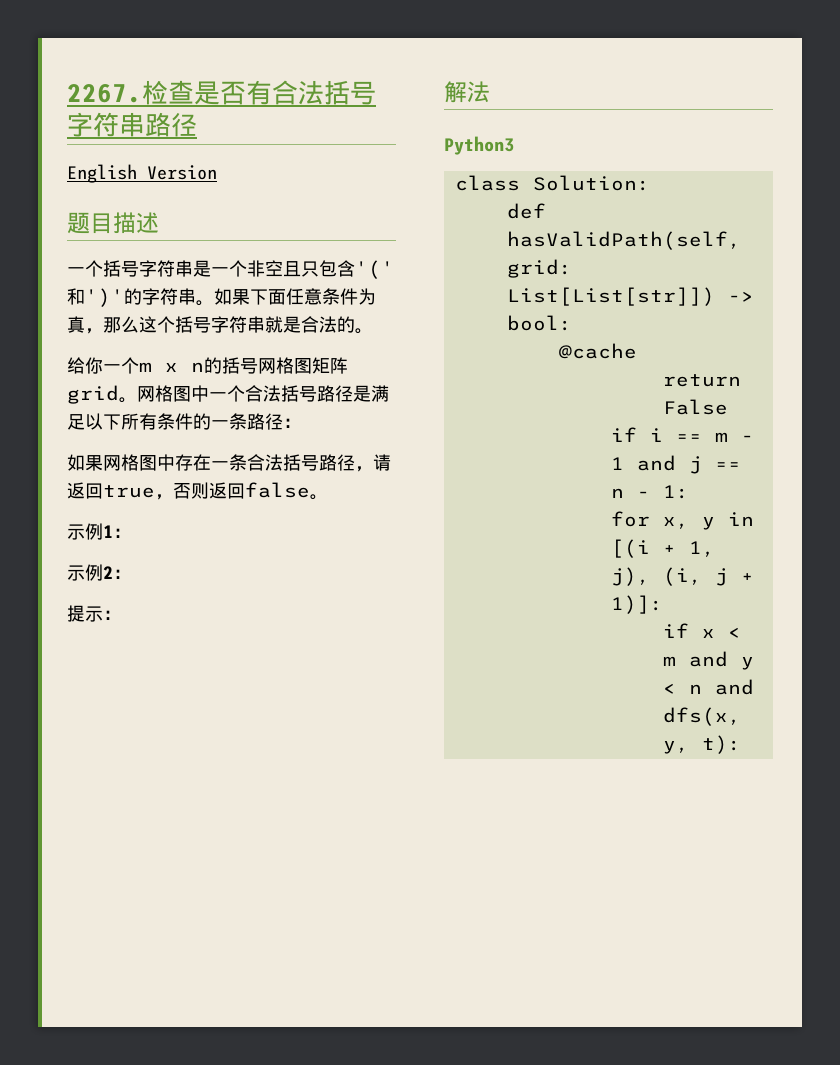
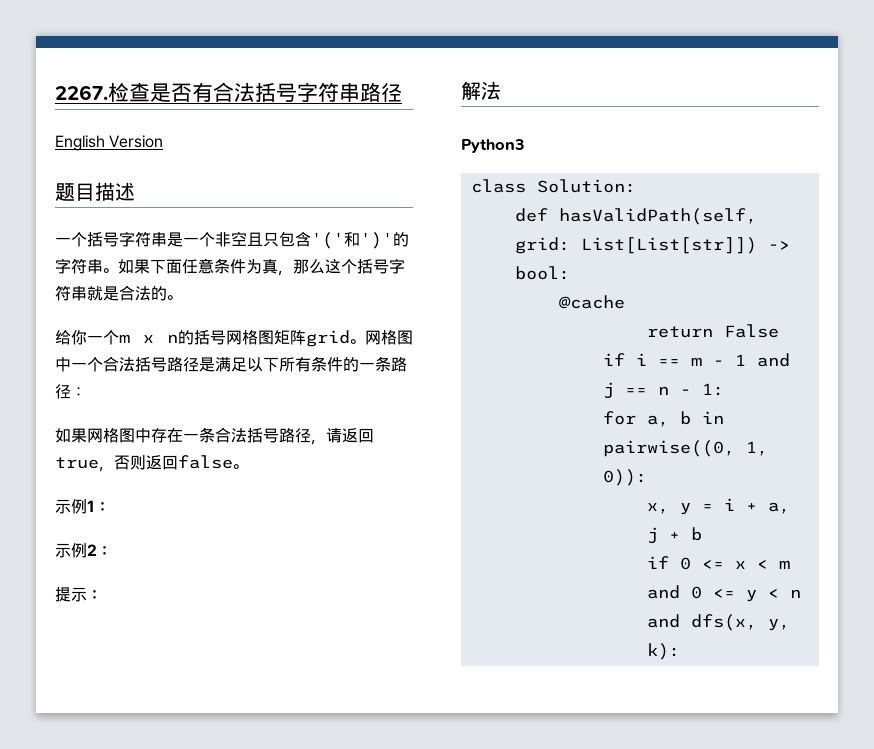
- for x, y in [(i + 1, j), (i, j + 1)]:
- if x < m and y < n and dfs(x, y, t):
+ for a, b in pairwise((0, 1, 0)):
+ x, y = i + a, j + b
+ if 0 <= x < m and 0 <= y < n and dfs(x, y, k):

